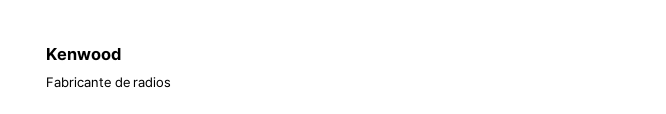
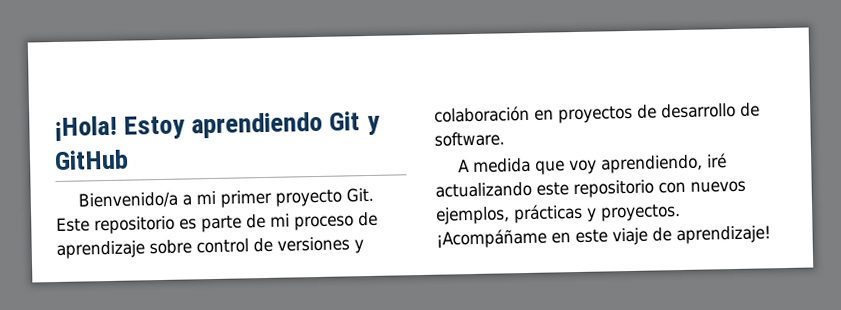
- Kenwood
- Fabricante de radios
+ ¡Hola! Estoy aprendiendo Git y GitHub
+ Bienvenido/a a mi primer proyecto Git. Este repositorio es parte de mi proceso de aprendizaje sobre control de versiones y colaboración en proyectos de desarrollo de software.
+ A medida que voy aprendiendo, iré actualizando este repositorio con nuevos ejemplos, prácticas y proyectos. ¡Acompáñame en este viaje de aprendizaje!

